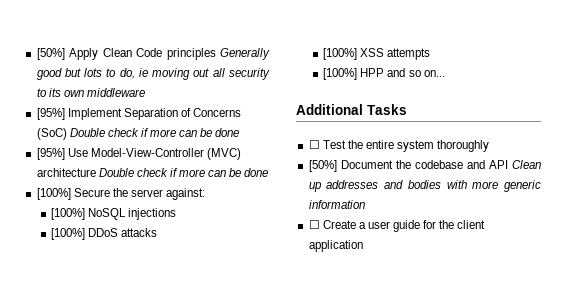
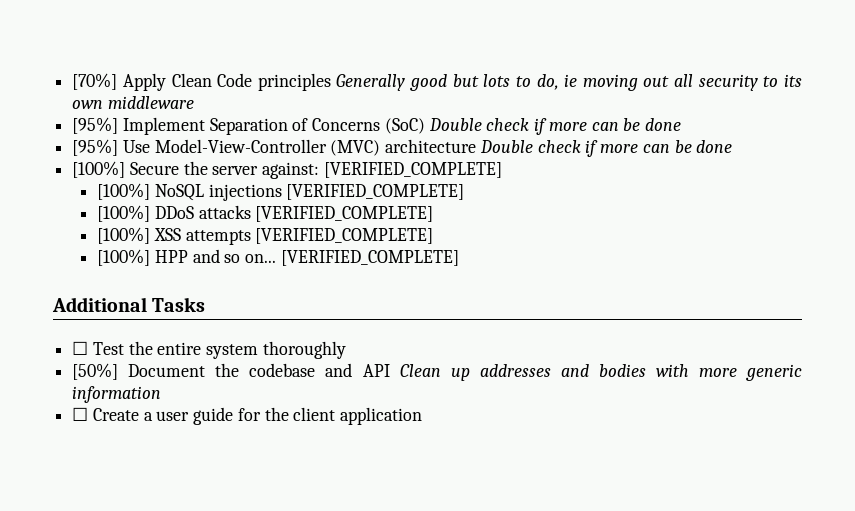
- [50%] Apply Clean Code principles Generally good but lots to do, ie moving out all security to its own middleware
+ [70%] Apply Clean Code principles Generally good but lots to do, ie moving out all security to its own middleware
- [100%] Secure the server against:
+ [100%] Secure the server against: [VERIFIED_COMPLETE]
- [100%] NoSQL injections
+ [100%] NoSQL injections [VERIFIED_COMPLETE]
- [100%] DDoS attacks
+ [100%] DDoS attacks [VERIFIED_COMPLETE]
- [100%] XSS attempts
+ [100%] XSS attempts [VERIFIED_COMPLETE]
- [100%] HPP and so on...
+ [100%] HPP and so on... [VERIFIED_COMPLETE]

